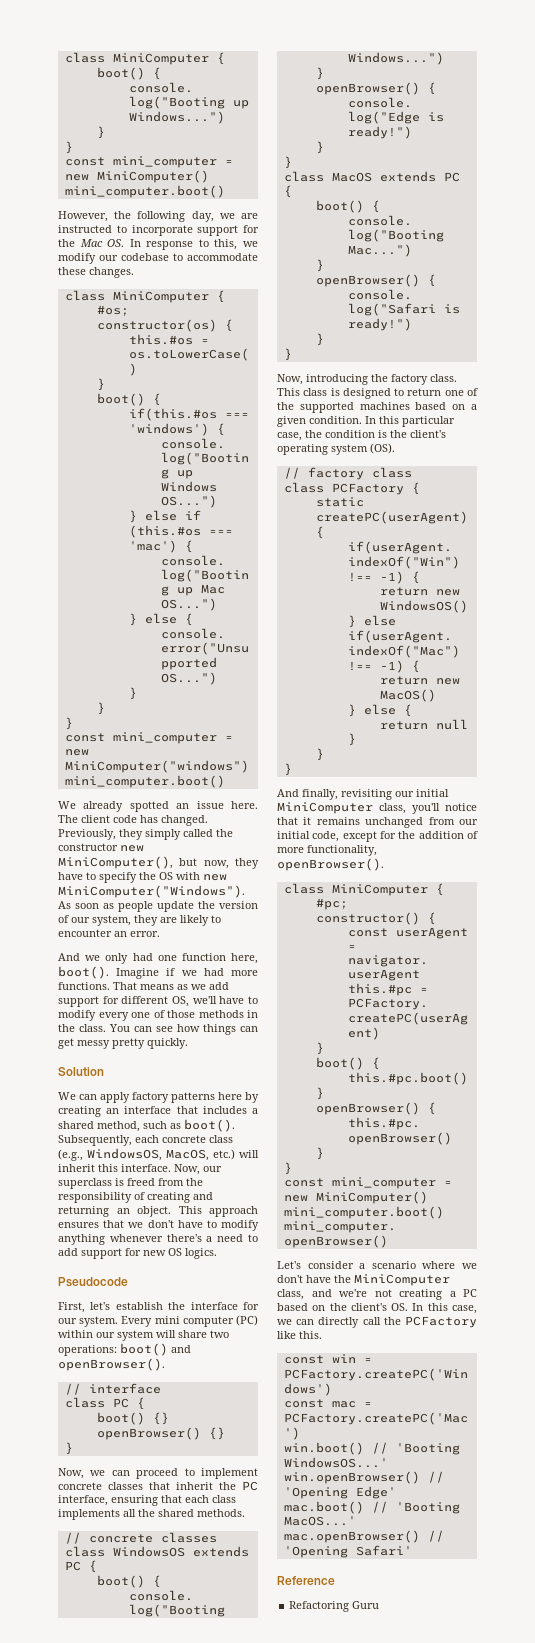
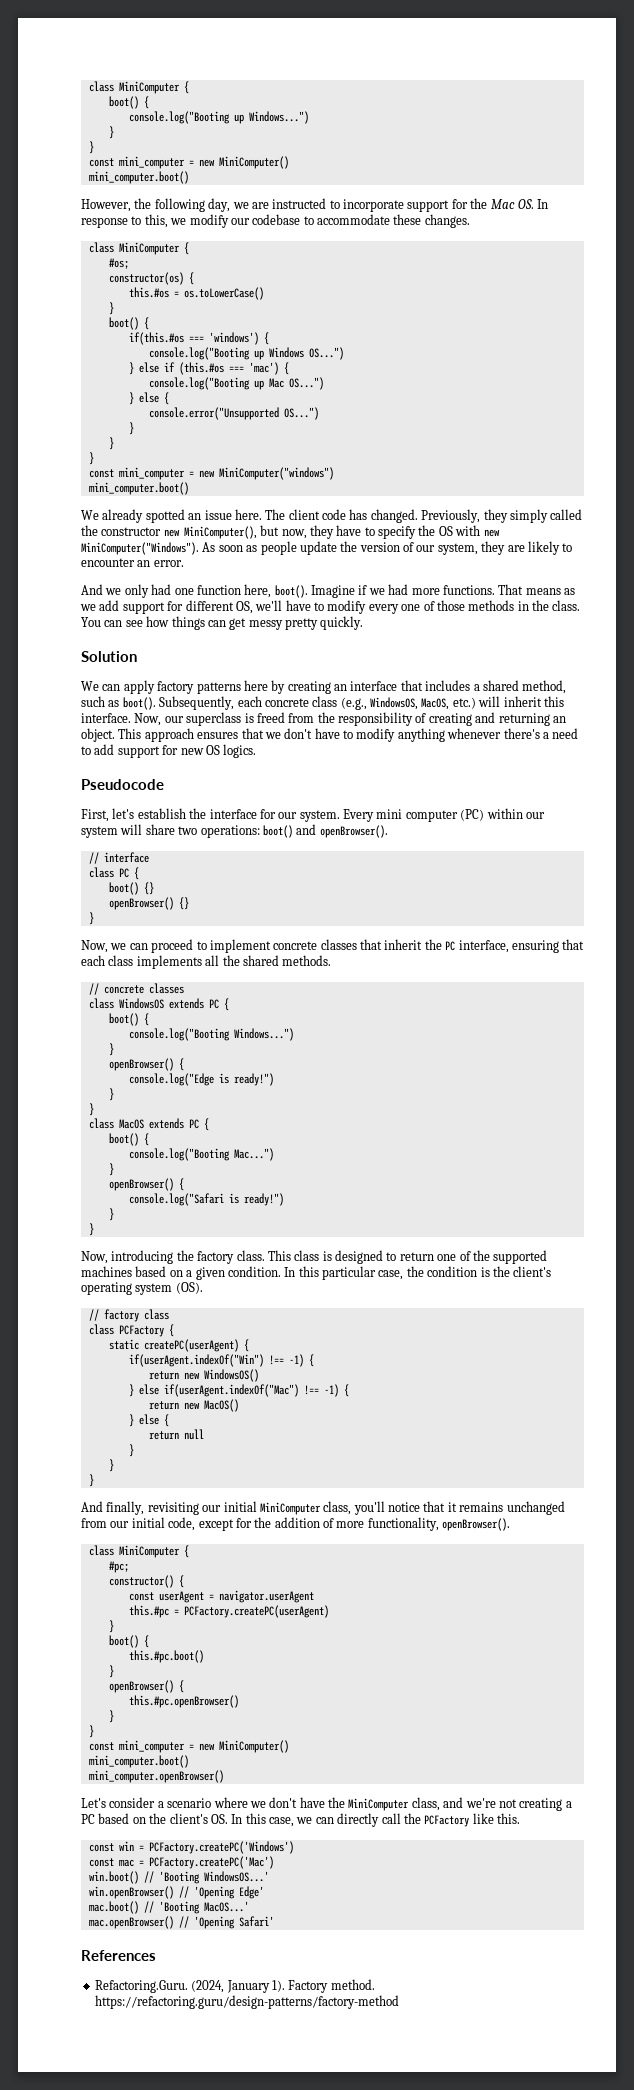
- Reference
- Refactoring Guru
+ References
+ Refactoring.Guru. (2024, January 1). Factory method. https://refactoring.guru/design-patterns/factory-method

